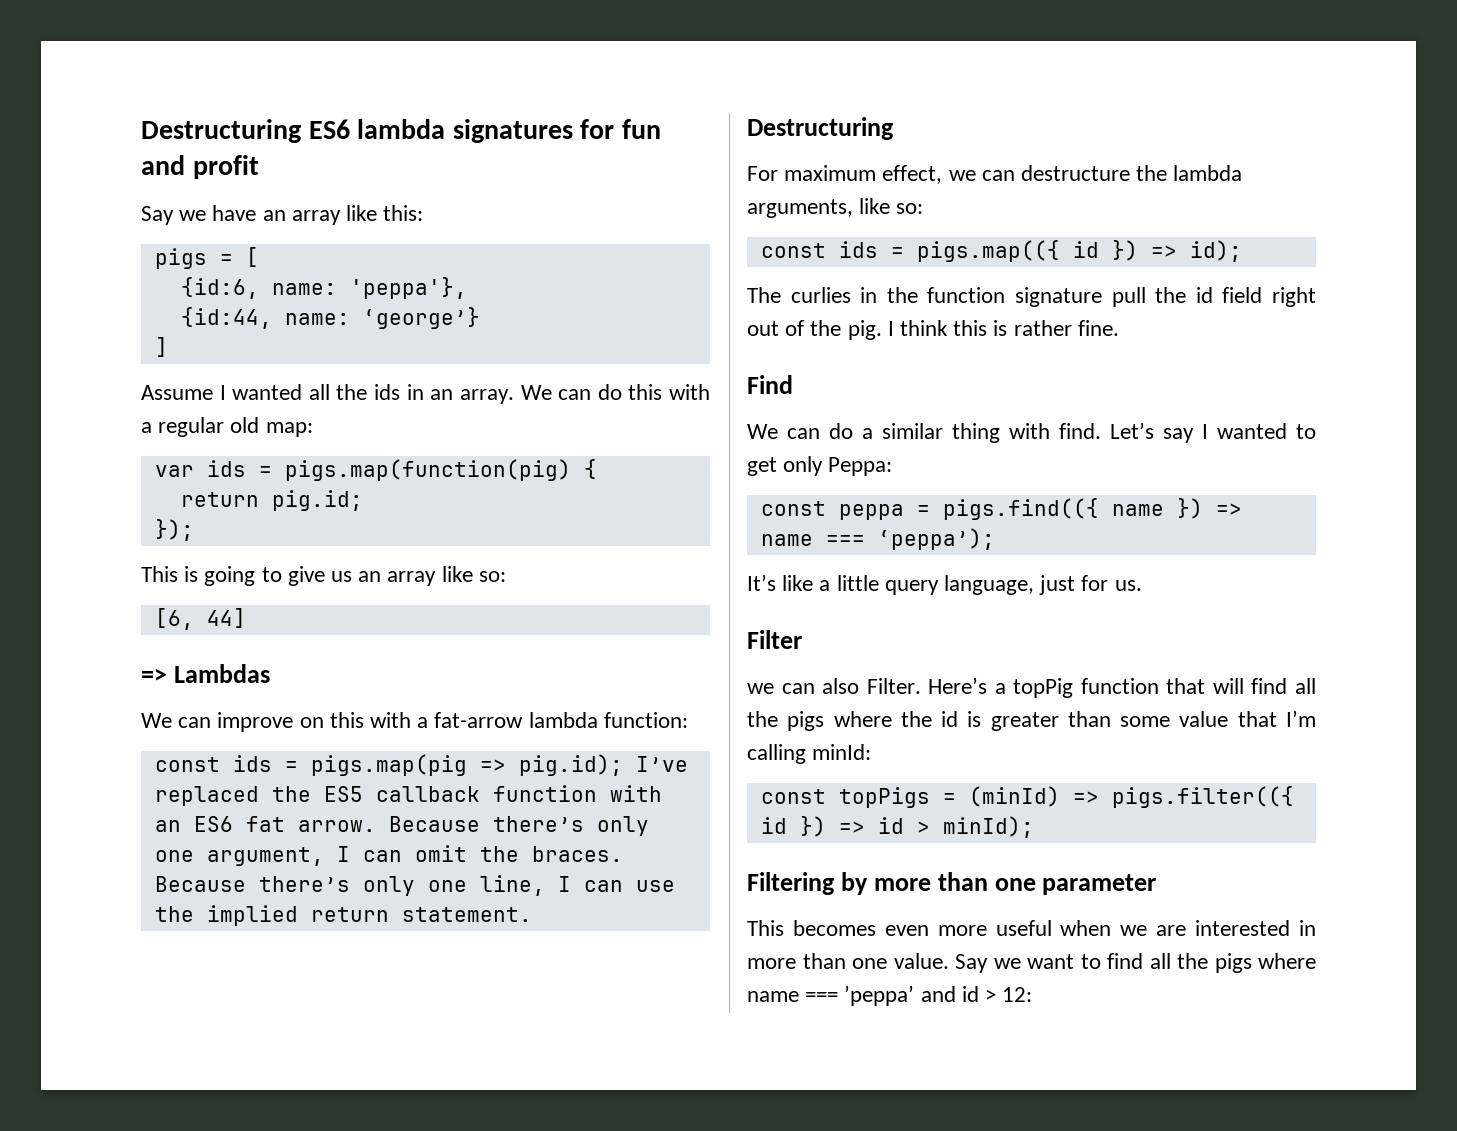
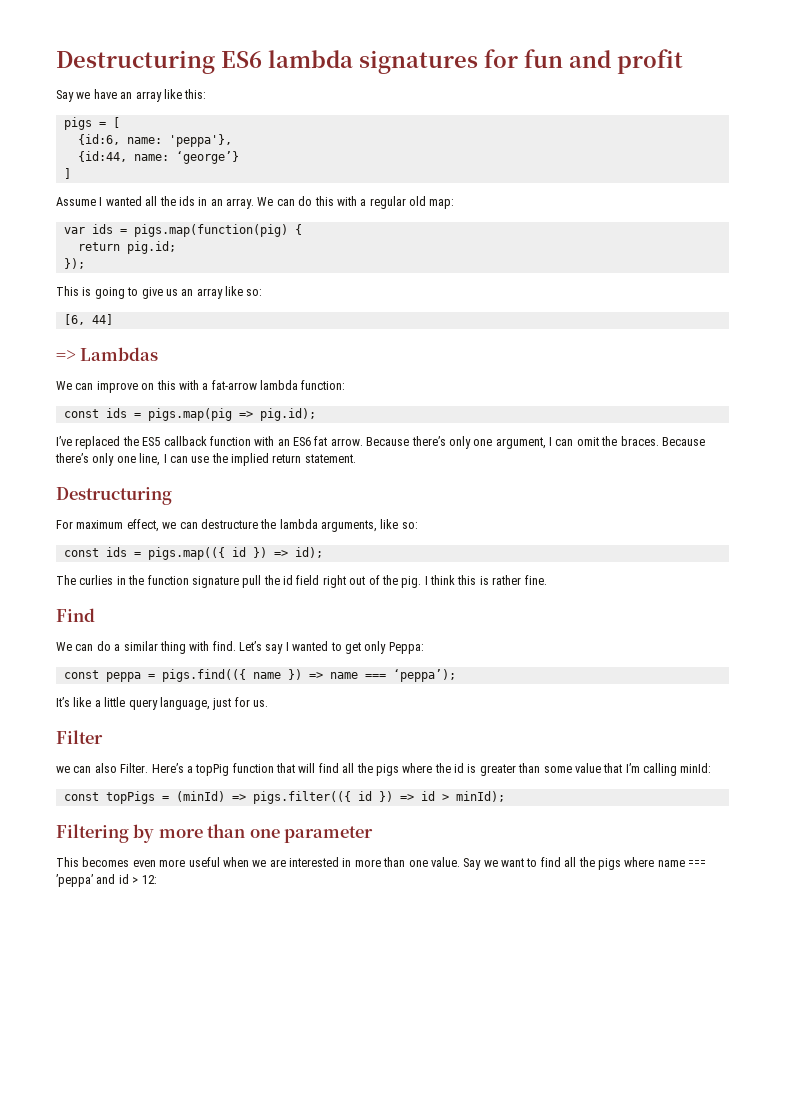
- const ids = pigs.map(pig => pig.id); I’ve replaced the ES5 callback function with an ES6 fat arrow.
+ const ids = pigs.map(pig => pig.id);
+ I’ve replaced the ES5 callback function with an ES6 fat arrow.

